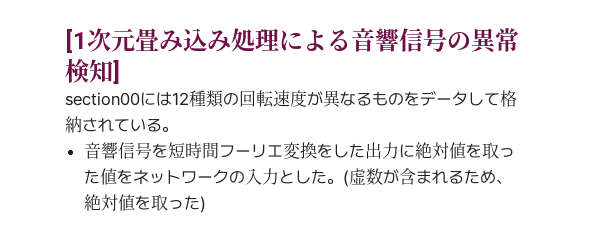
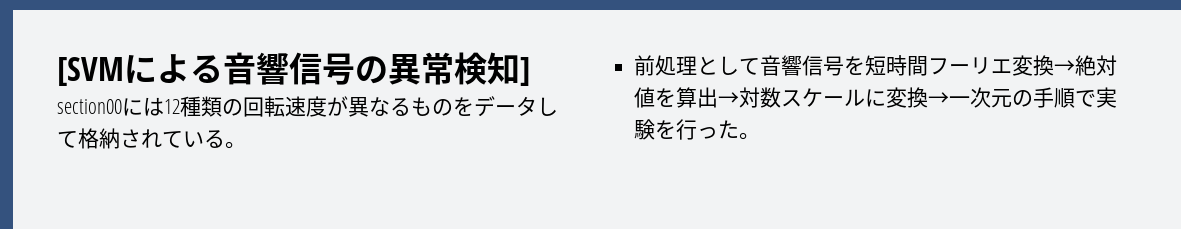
- [1次元畳み込み処理による音響信号の異常検知]
+ [SVMによる音響信号の異常検知]
- 音響信号を短時間フーリエ変換をした出力に絶対値を取った値をネットワークの入力とした。(虚数が含まれるため、絶対値を取った)
+ 前処理として音響信号を短時間フーリエ変換→絶対値を算出→対数スケールに変換→一次元の手順で実験を行った。

